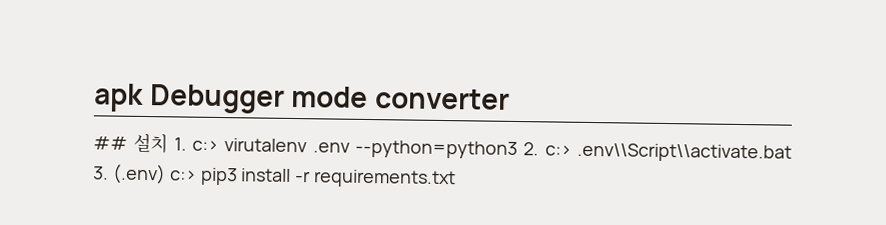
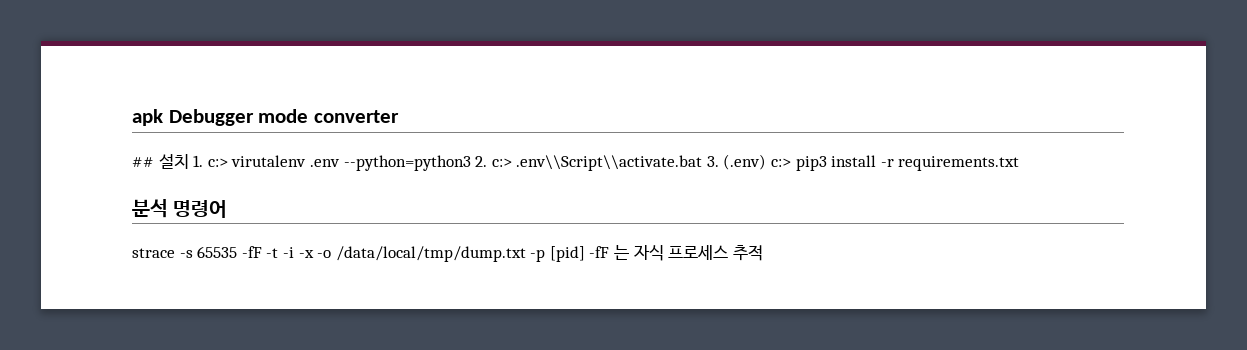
+ 분석 명령어
+ strace -s 65535 -fF -t -i -x -o /data/local/tmp/dump.txt -p [pid] -fF 는 자식 프로세스 추적

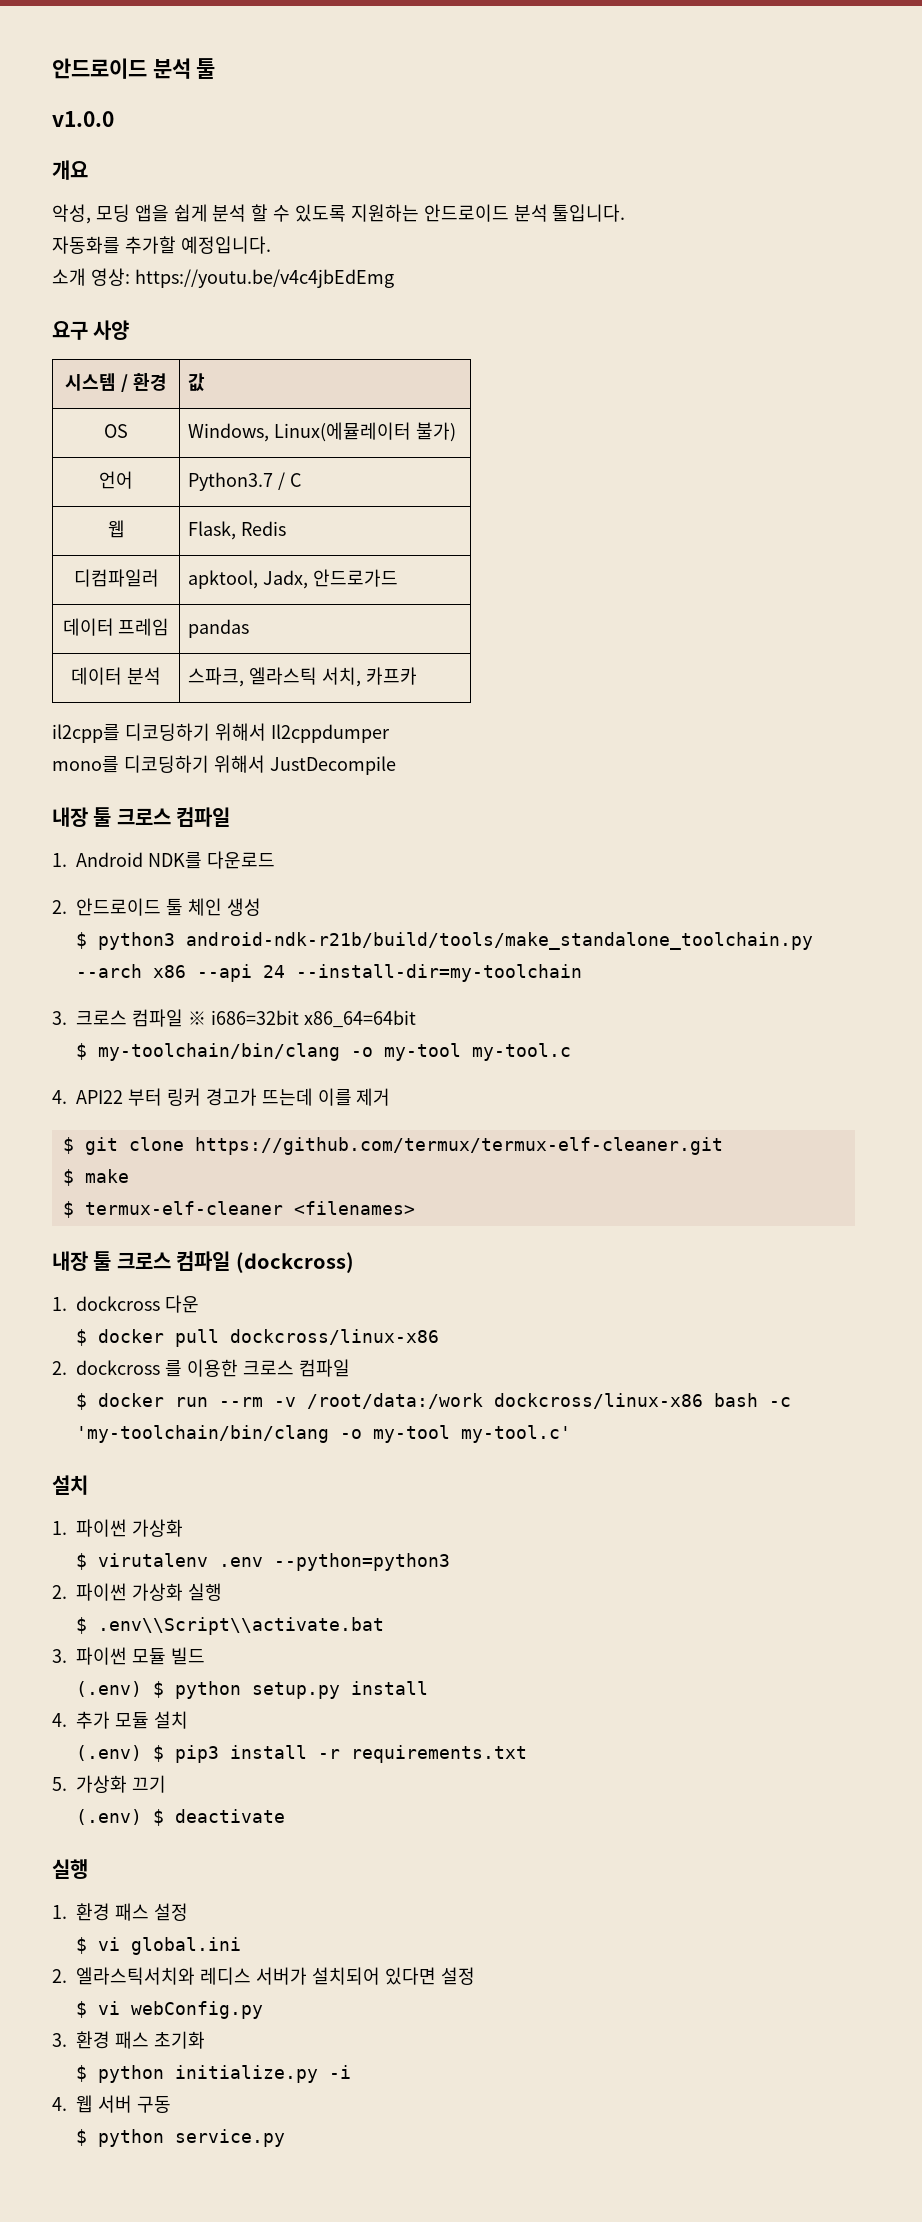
- apk Debugger mode converter
- ## 설치 1. c:> virutalenv .env --python=python3 2. c:> .env\\Script\\activate.bat 3. (.env) c:> pip3 install -r requirements.txt
- 분석 명령어
- strace -s 65535 -fF -t -i -x -o /data/local/tmp/dump.txt -p [pid] -fF 는 자식 프로세스 추적
+ 안드로이드 분석 툴
+ v1.0.0
+ 개요
+ 악성, 모딩 앱을 쉽게 분석 할 수 있도록 지원하는 안드로이드 분석 툴입니다.
+ 자동화를 추가할 예정입니다.
+ 소개 영상: https://youtu.be/v4c4jbEdEmg
+ 요구 사양
+ 시스템 / 환경 | 값
+ OS | Windows, Linux(에뮬레이터 불가)
+ 언어 | Python3.7 / C
+ 웹 | Flask, Redis
+ 디컴파일러 | apktool, Jadx, 안드로가드
+ 데이터 프레임 | pandas
+ 데이터 분석 | 스파크, 엘라스틱 서치, 카프카
+ il2cpp를 디코딩하기 위해서 Il2cppdumper
+ mono를 디코딩하기 위해서 JustDecompile
+ 내장 툴 크로스 컴파일
+ 1. Android NDK를 다운로드
+ 2. 안드로이드 툴 체인 생성
+ $ python3 android-ndk-r21b/build/tools/make_standalone_toolchain.py --arch x86 --api 24 --install-dir=my-toolchain
+ 3. 크로스 컴파일 ※ i686=32bit x86_64=64bit
+ $ my-toolchain/bin/clang -o my-tool my-tool.c
+ 4. API22 부터 링커 경고가 뜨는데 이를 제거
+ $ git clone https://github.com/termux/termux-elf-cleaner.git
+ $ make
+ $ termux-elf-cleaner <filenames>
+ 내장 툴 크로스 컴파일 (dockcross)
+ 1. dockcross 다운
+ $ docker pull dockcross/linux-x86
+ 2. dockcross 를 이용한 크로스 컴파일
+ $ docker run --rm -v /root/data:/work dockcross/linux-x86 bash -c 'my-toolchain/bin/clang -o my-tool my-tool.c'
+ 설치
+ 1. 파이썬 가상화
+ $ virutalenv .env --python=python3
+ 2. 파이썬 가상화 실행
+ $ .env\\Script\\activate.bat
+ 3. 파이썬 모듈 빌드
+ (.env) $ python setup.py install
+ 4. 추가 모듈 설치
+ (.env) $ pip3 install -r requirements.txt
+ 5. 가상화 끄기
+ (.env) $ deactivate
+ 실행
+ 1. 환경 패스 설정
+ $ vi global.ini
+ 2. 엘라스틱서치와 레디스 서버가 설치되어 있다면 설정
+ $ vi webConfig.py
+ 3. 환경 패스 초기화
+ $ python initialize.py -i
+ 4. 웹 서버 구동
+ $ python service.py

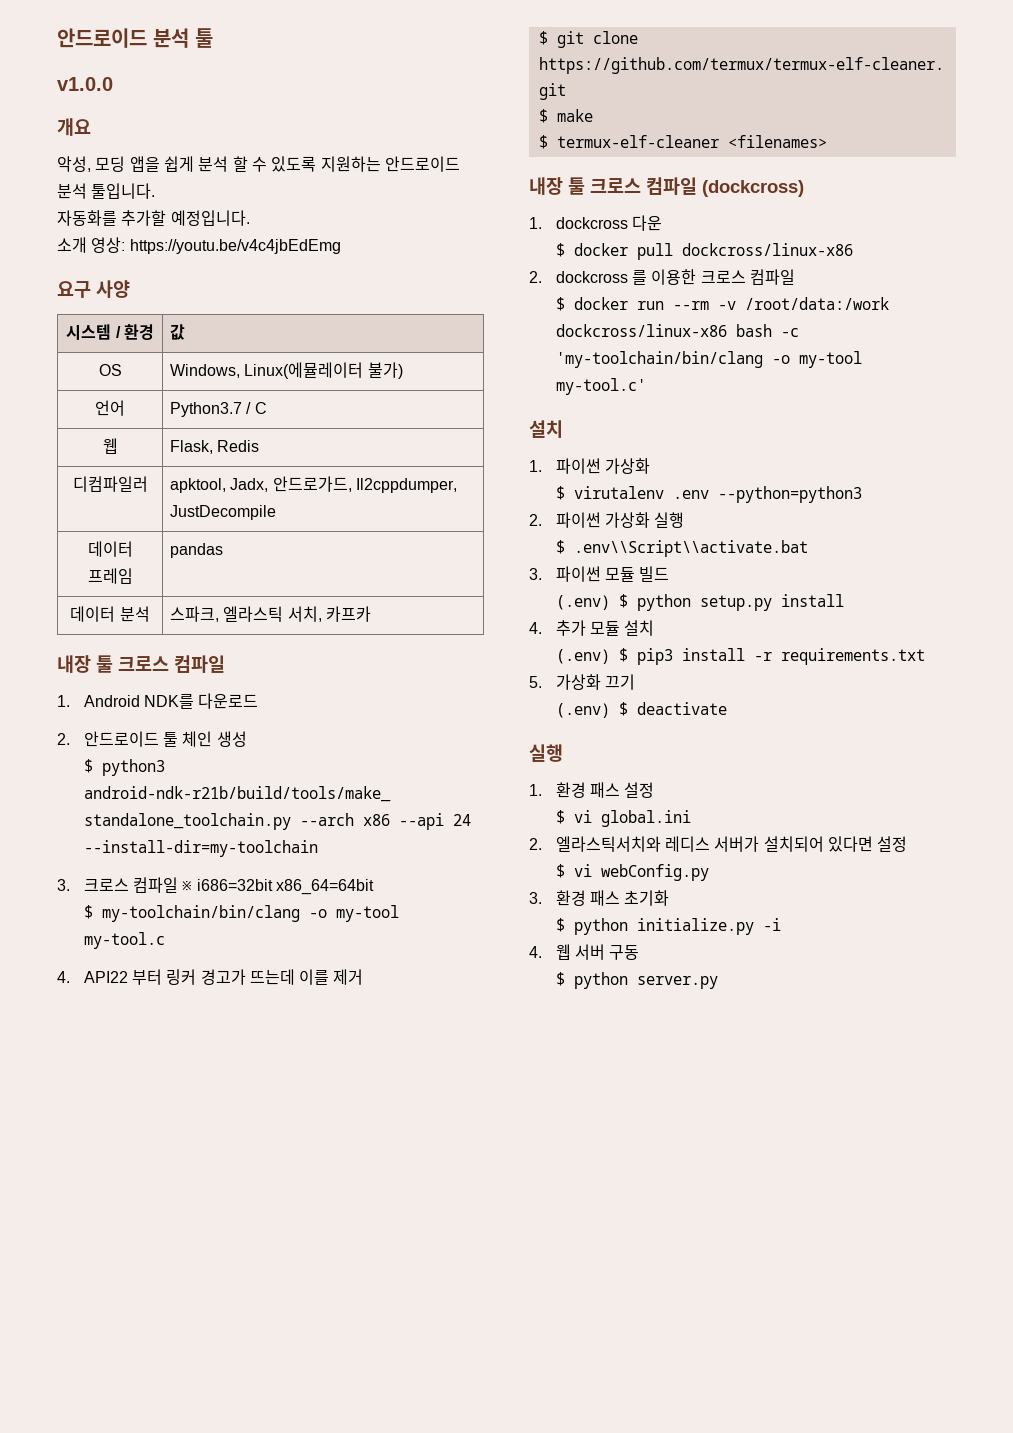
- 디컴파일러 | apktool, Jadx, 안드로가드
+ 디컴파일러 | apktool, Jadx, 안드로가드, Il2cppdumper, JustDecompile
- il2cpp를 디코딩하기 위해서 Il2cppdumper
- mono를 디코딩하기 위해서 JustDecompile
- $ python service.py
+ $ python server.py

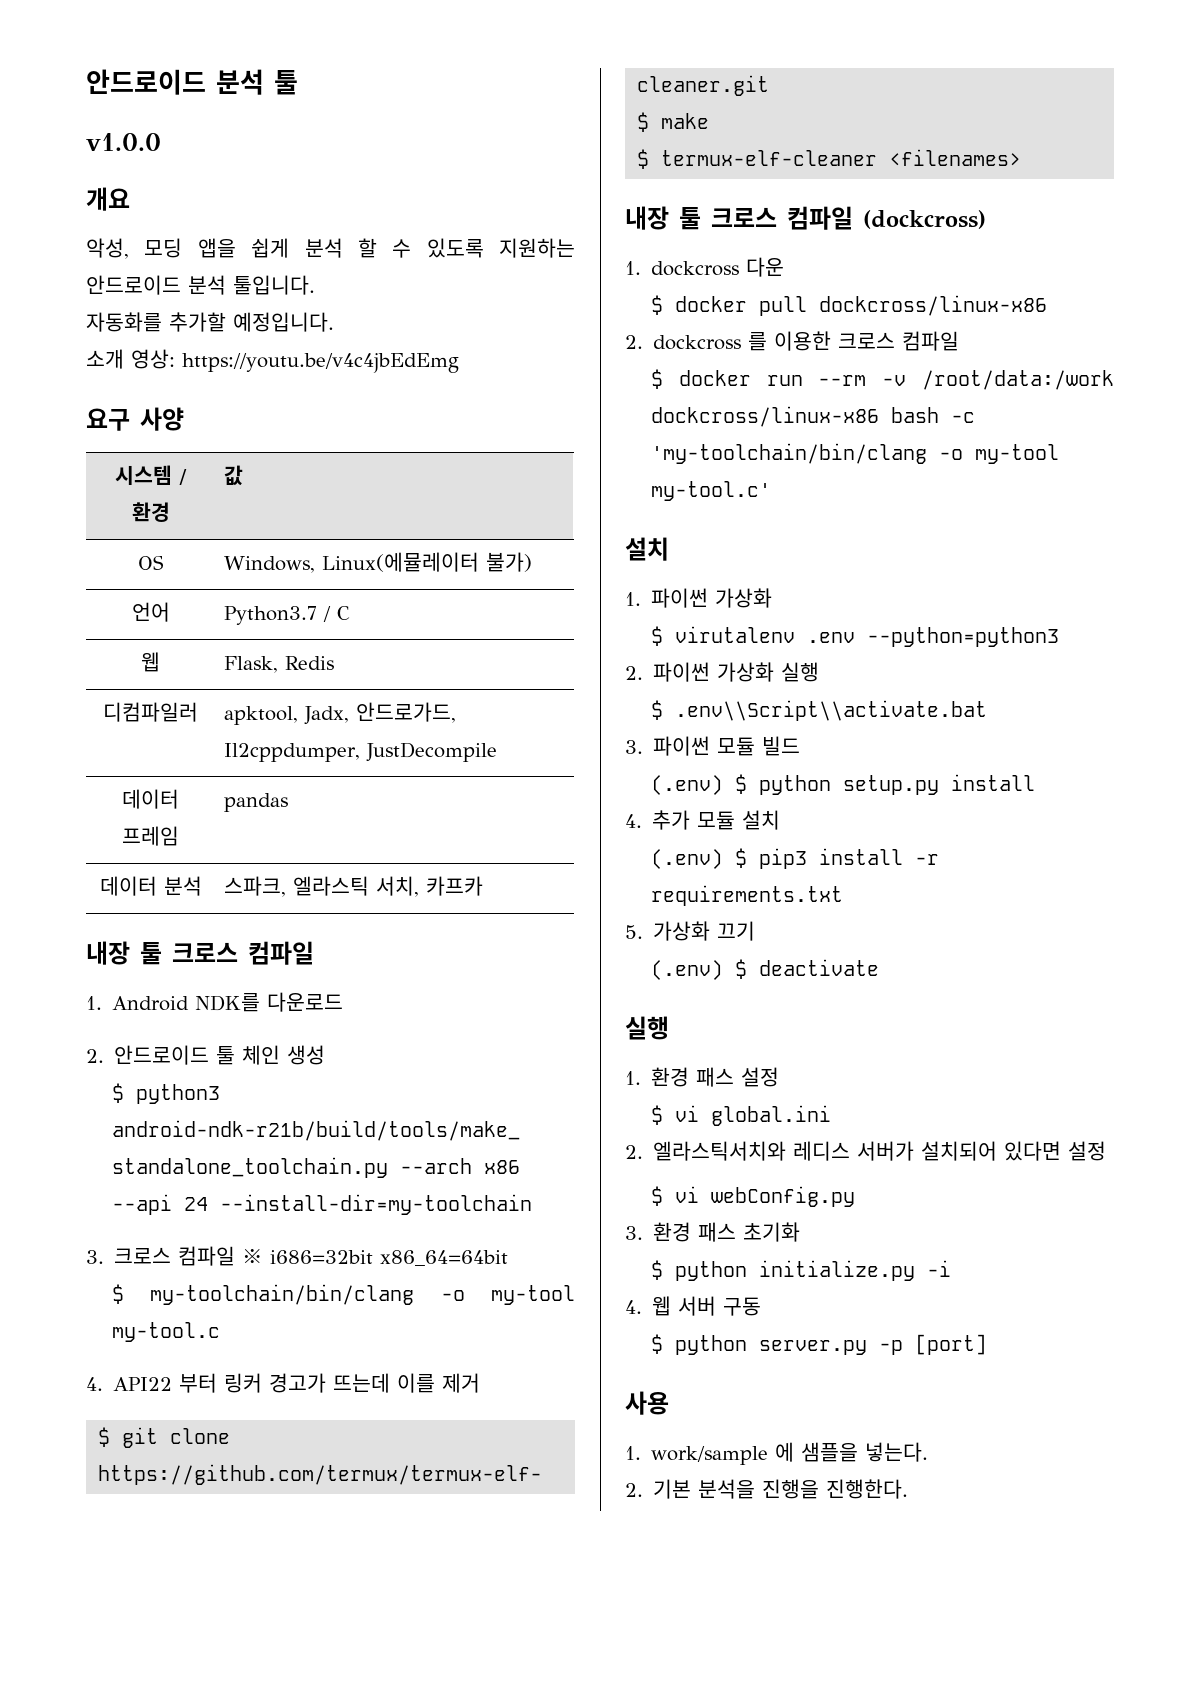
- $ python server.py
+ $ python server.py -p [port]
+ 사용
+ 1. work/sample 에 샘플을 넣는다.
+ 2. 기본 분석을 진행을 진행한다.

